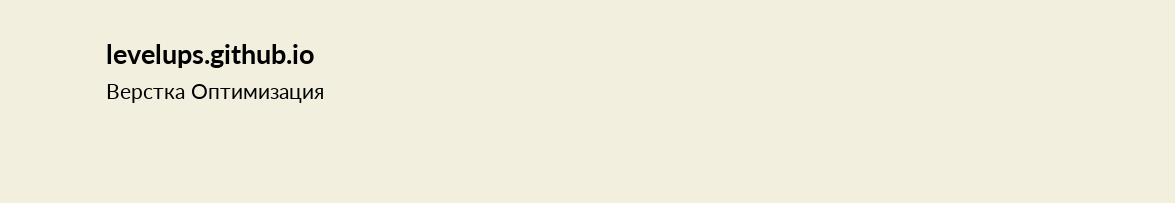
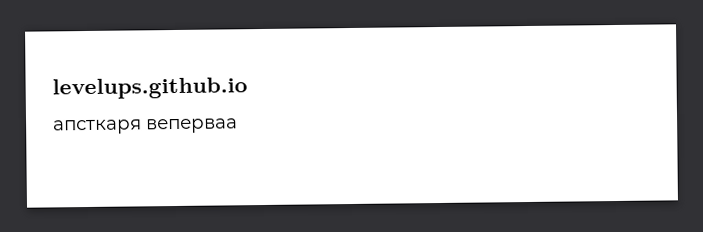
- Верстка Оптимизация
+ апсткаря веперваа

